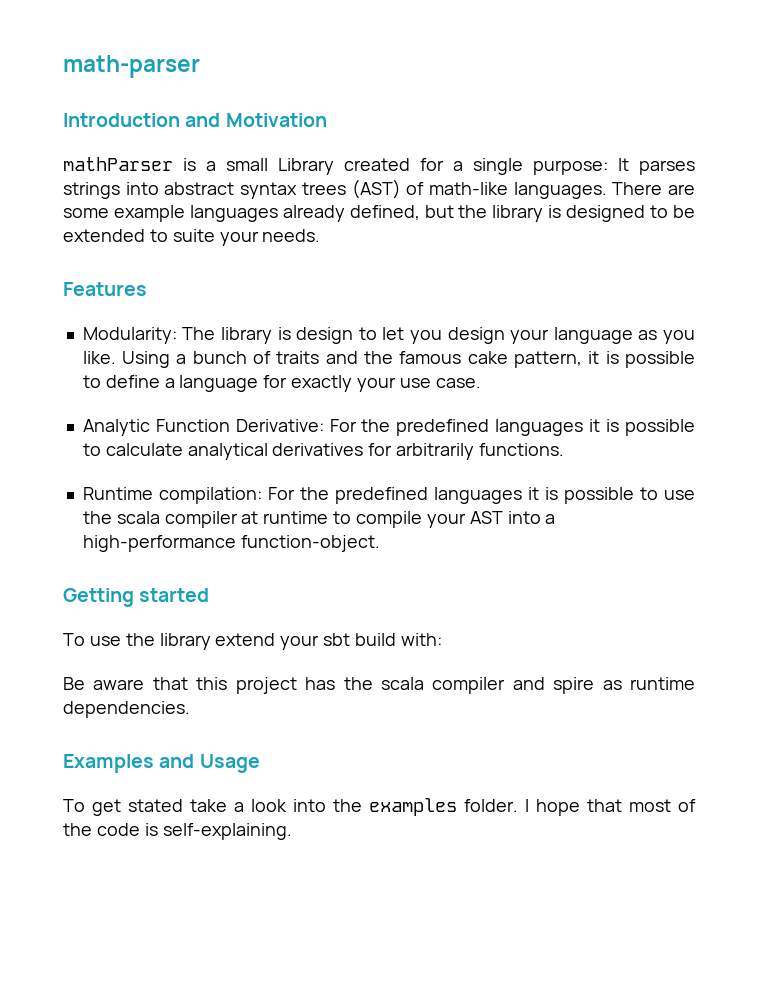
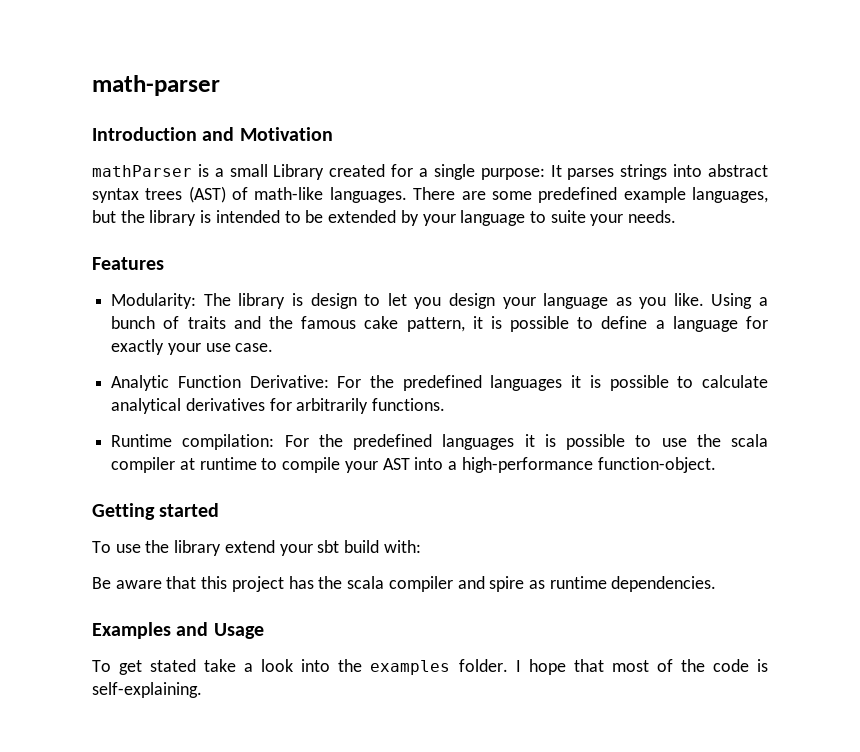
- There are some example languages already defined, but the library is designed to be extended to suite your needs.
+ There are some predefined example languages, but the library is intended to be extended by your language to suite your needs.

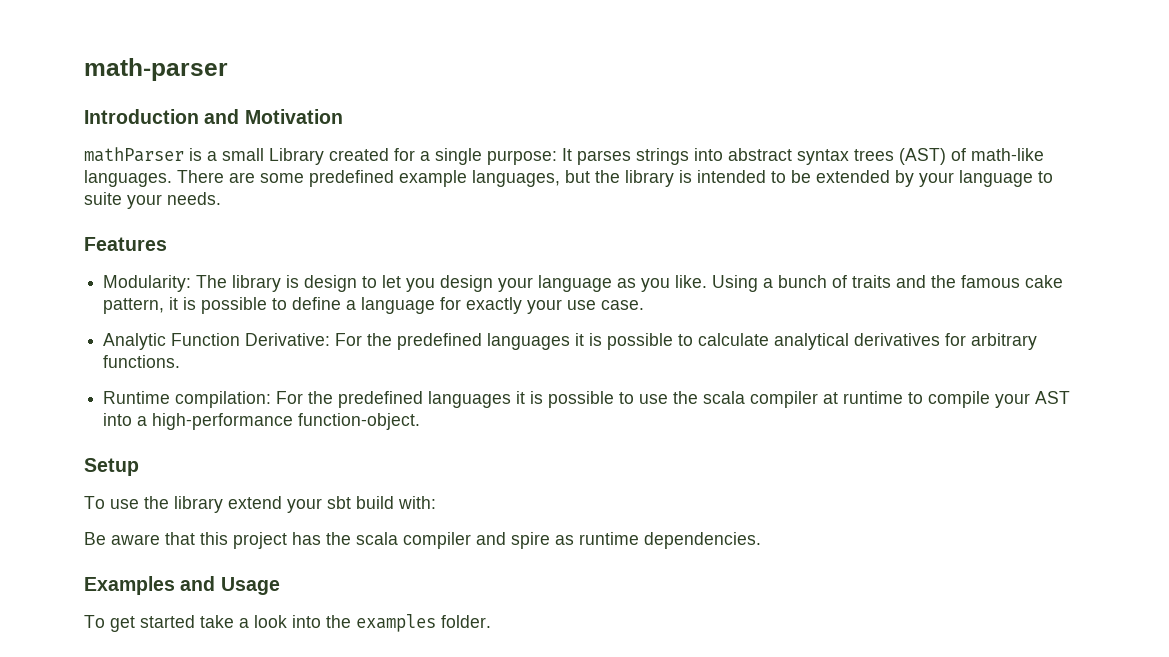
- Analytic Function Derivative: For the predefined languages it is possible to calculate analytical derivatives for arbitrarily functions.
+ Analytic Function Derivative: For the predefined languages it is possible to calculate analytical derivatives for arbitrary functions.
- Getting started
+ Setup
- To get stated take a look into the examples folder. I hope that most of the code is self-explaining.
+ To get started take a look into the examples folder.

